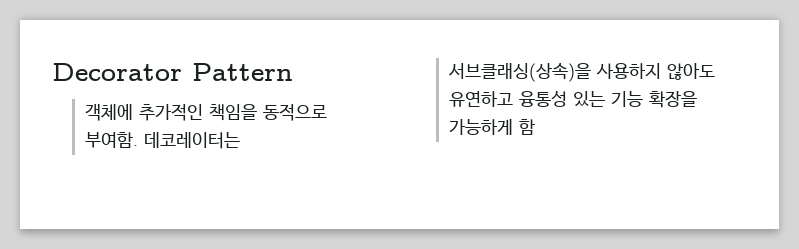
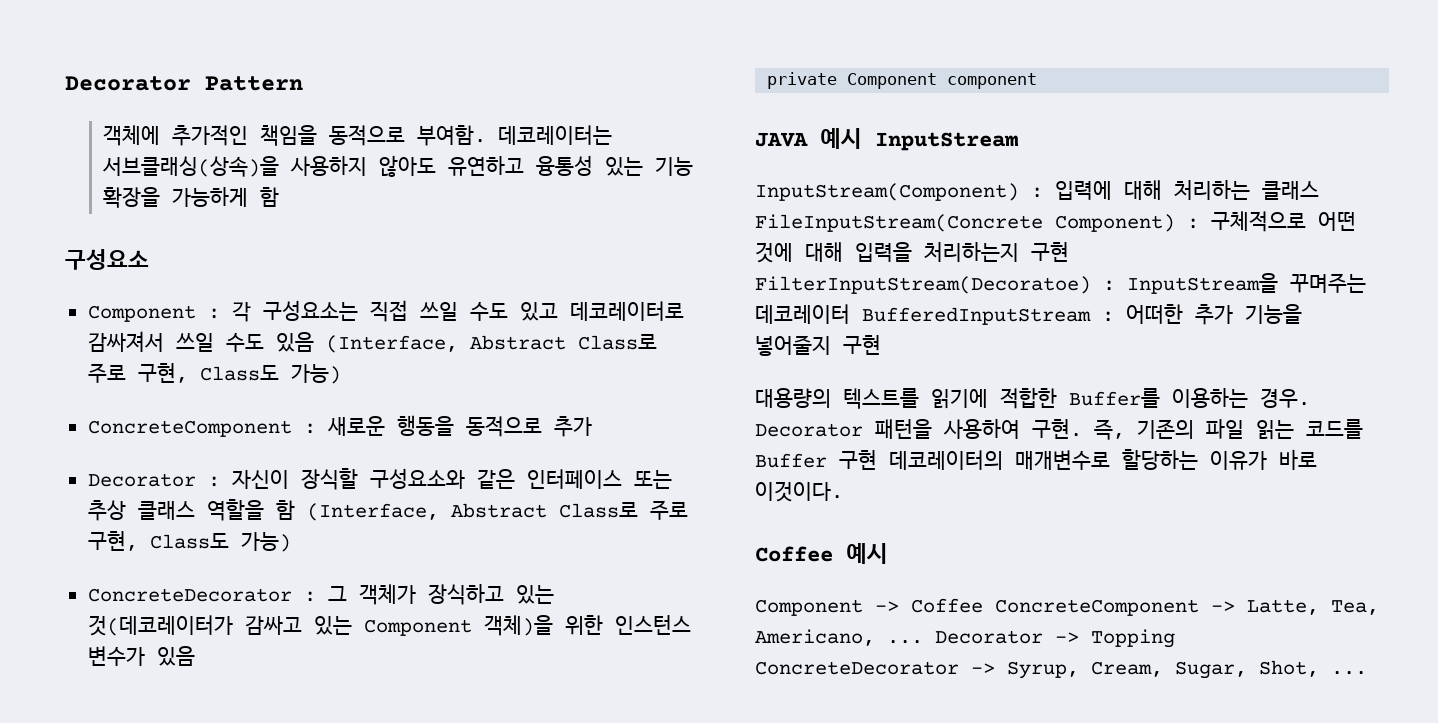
+ 구성요소
+ Component : 각 구성요소는 직접 쓰일 수도 있고 데코레이터로 감싸져서 쓰일 수도 있음 (Interface, Abstract Class로 주로 구현, Class도 가능)
+ ConcreteComponent : 새로운 행동을 동적으로 추가
+ Decorator : 자신이 장식할 구성요소와 같은 인터페이스 또는 추상 클래스 역할을 함 (Interface, Abstract Class로 주로 구현, Class도 가능)
+ ConcreteDecorator : 그 객체가 장식하고 있는 것(데코레이터가 감싸고 있는 Component 객체)을 위한 인스턴스 변수가 있음
+ private Component component
+ JAVA 예시 InputStream
+ InputStream(Component) : 입력에 대해 처리하는 클래스 FileInputStream(Concrete Component) : 구체적으로 어떤 것에 대해 입력을 처리하는지 구현 FilterInputStream(Decoratoe) : InputStream을 꾸며주는 데코레이터 BufferedInputStream : 어떠한 추가 기능을 넣어줄지 구현
+ 대용량의 텍스트를 읽기에 적합한 Buffer를 이용하는 경우. Decorator 패턴을 사용하여 구현. 즉, 기존의 파일 읽는 코드를 Buffer 구현 데코레이터의 매개변수로 할당하는 이유가 바로 이것이다.
+ Coffee 예시
+ Component -> Coffee ConcreteComponent -> Latte, Tea, Americano, ... Decorator -> Topping ConcreteDecorator -> Syrup, Cream, Sugar, Shot, ...

